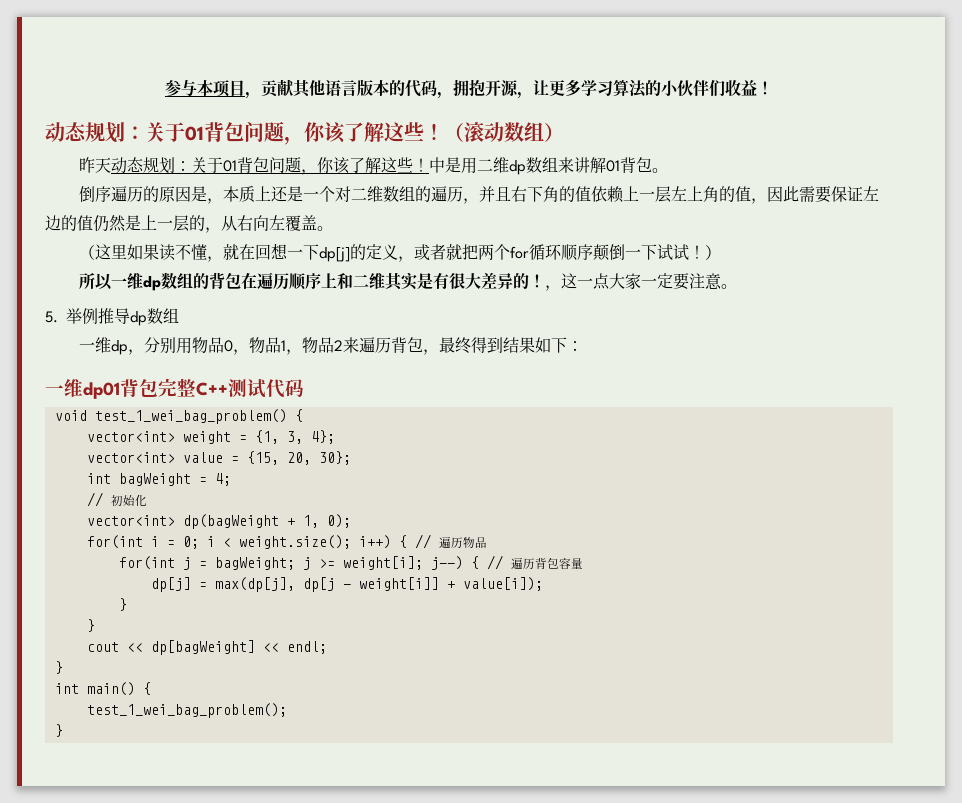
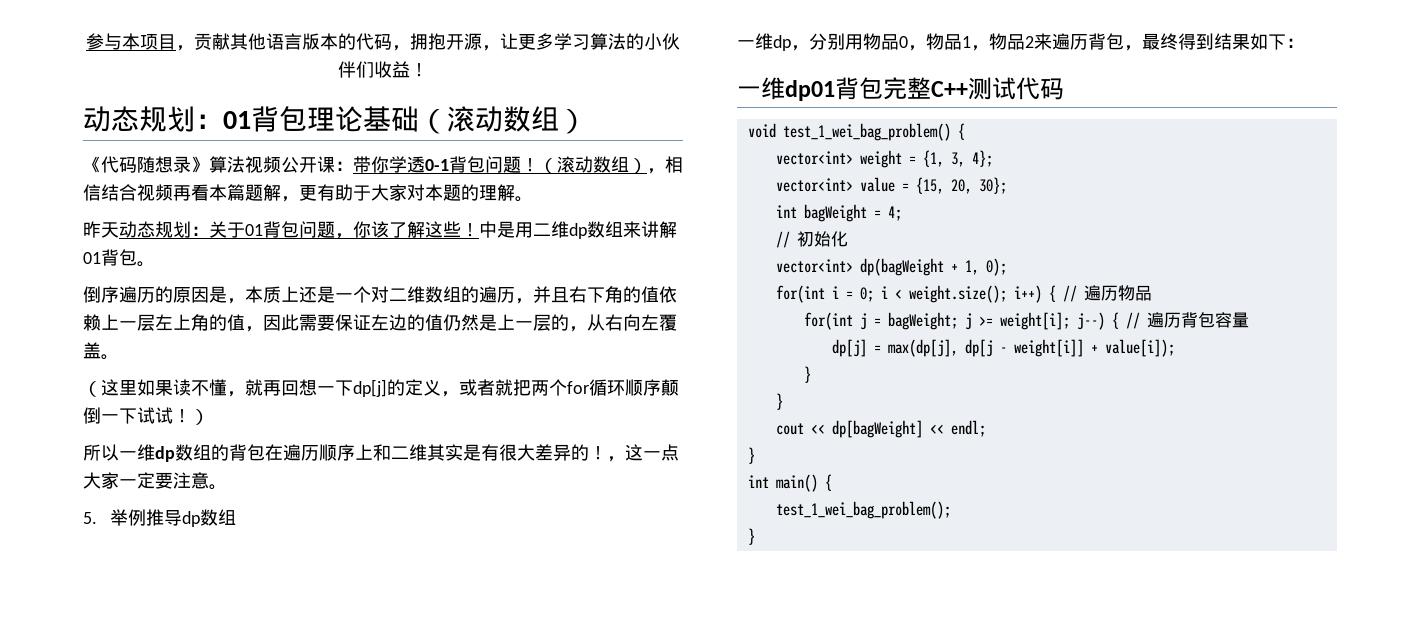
- 动态规划：关于01背包问题，你该了解这些！（滚动数组）
+ 动态规划：01背包理论基础（滚动数组）
+ 《代码随想录》算法视频公开课：带你学透0-1背包问题！（滚动数组），相信结合视频再看本篇题解，更有助于大家对本题的理解。
- （这里如果读不懂，就在回想一下dp[j]的定义，或者就把两个for循环顺序颠倒一下试试！）
+ （这里如果读不懂，就再回想一下dp[j]的定义，或者就把两个for循环顺序颠倒一下试试！）

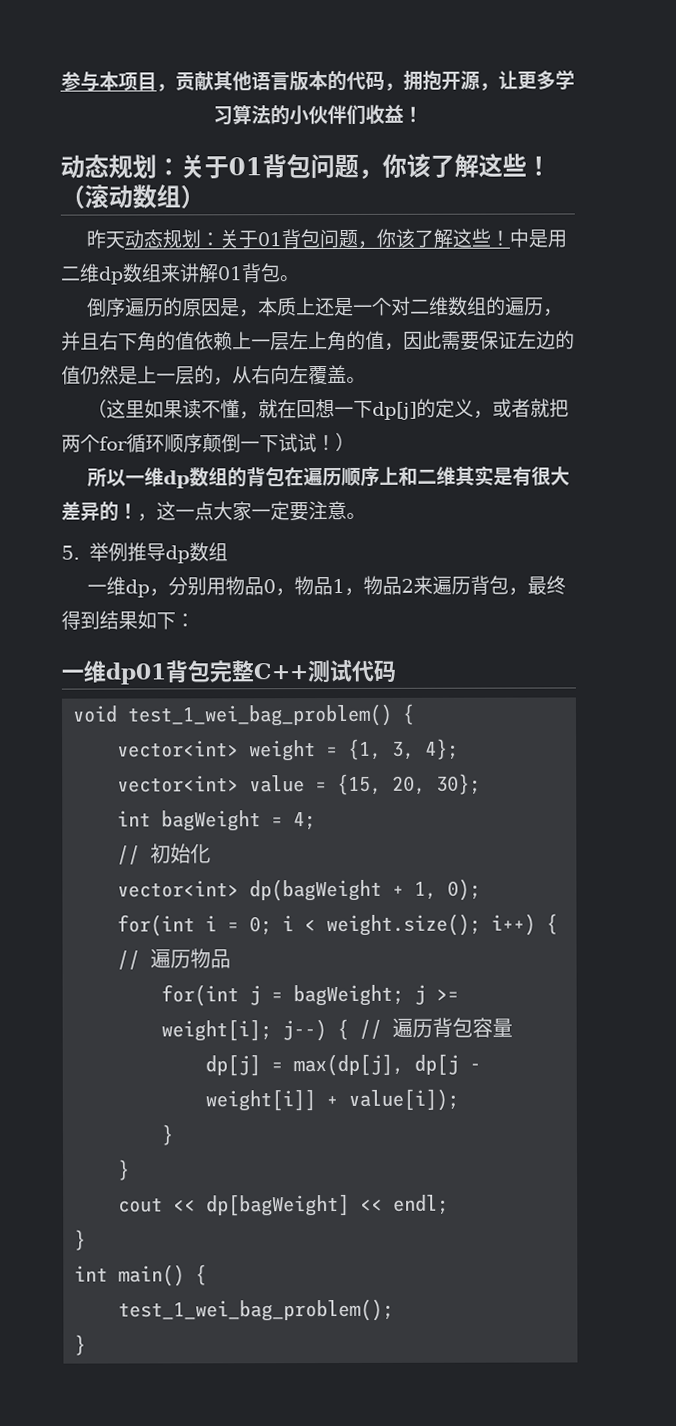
- 动态规划：01背包理论基础（滚动数组）
- 《代码随想录》算法视频公开课：带你学透0-1背包问题！（滚动数组），相信结合视频再看本篇题解，更有助于大家对本题的理解。
+ 动态规划：关于01背包问题，你该了解这些！（滚动数组）
- （这里如果读不懂，就再回想一下dp[j]的定义，或者就把两个for循环顺序颠倒一下试试！）
+ （这里如果读不懂，就在回想一下dp[j]的定义，或者就把两个for循环顺序颠倒一下试试！）

